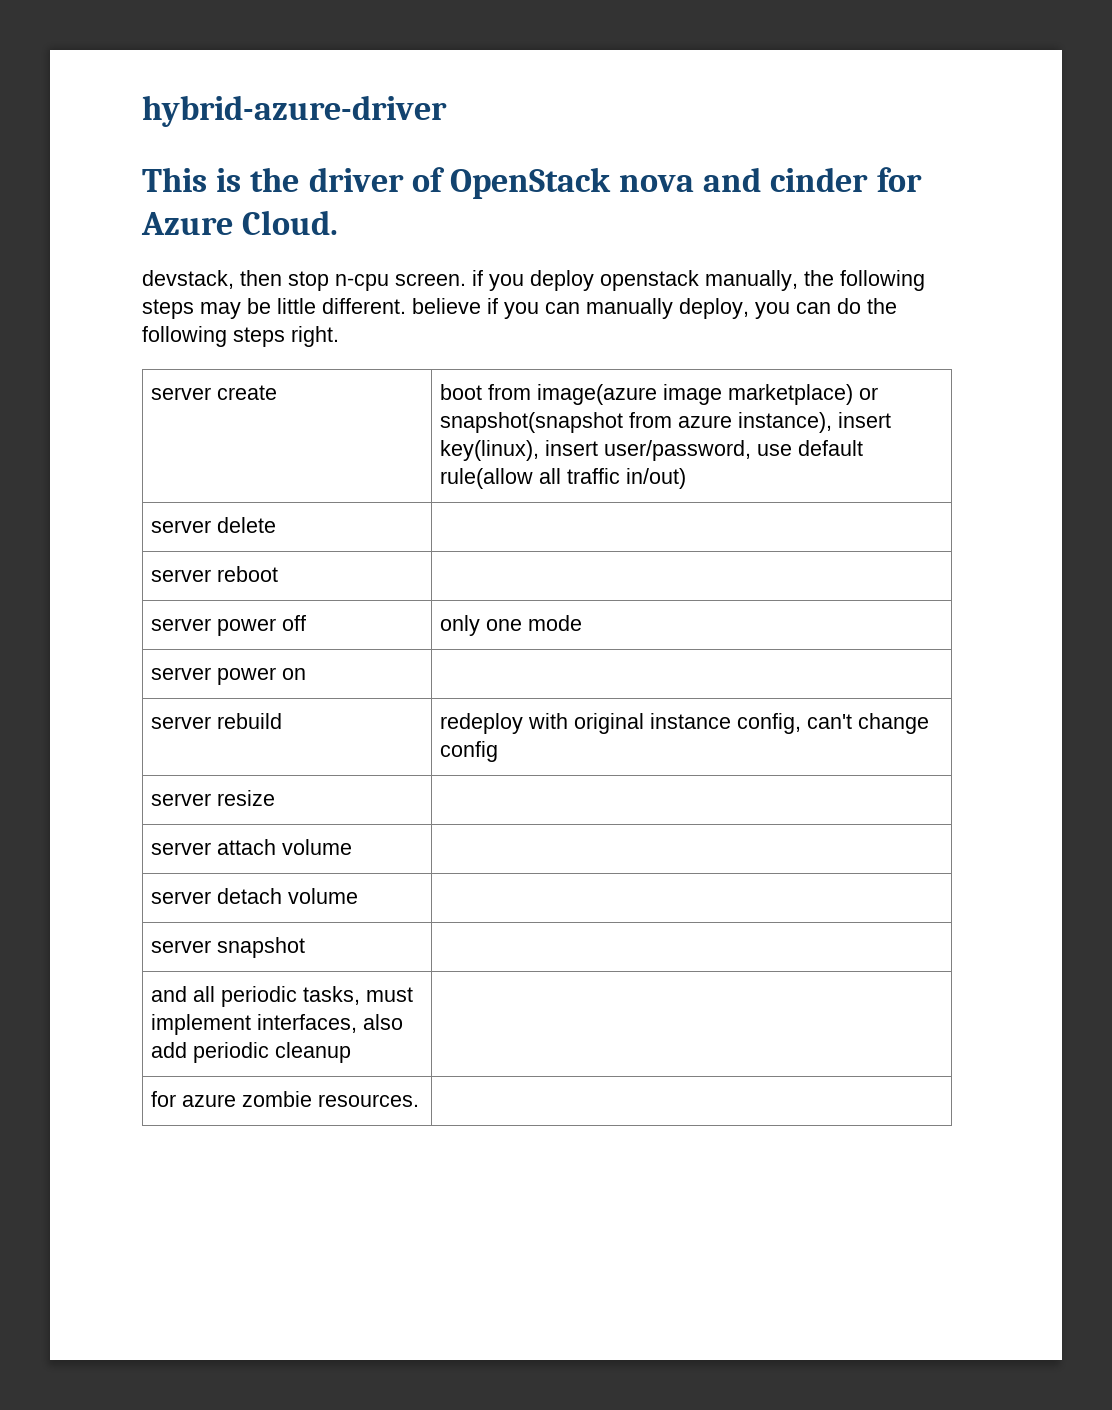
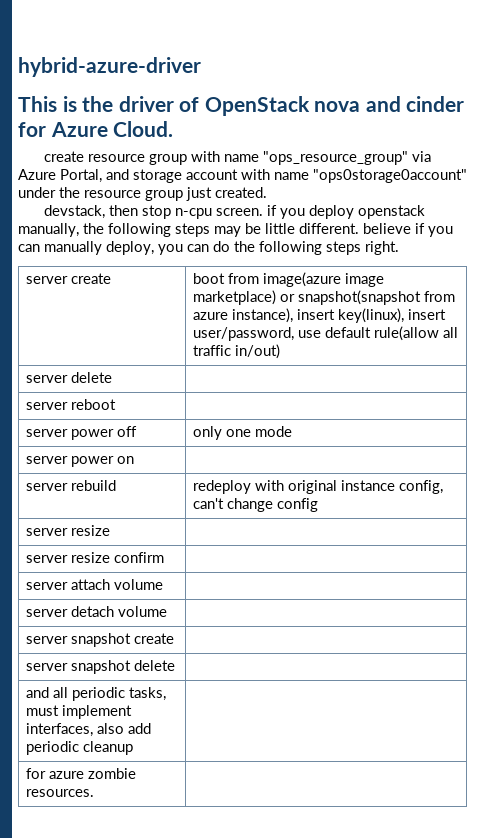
+ create resource group with name "ops_resource_group" via Azure Portal, and storage account with name "ops0storage0account" under the resource group just created.
+ server resize confirm |
- server snapshot |
+ server snapshot create |
+ server snapshot delete |

